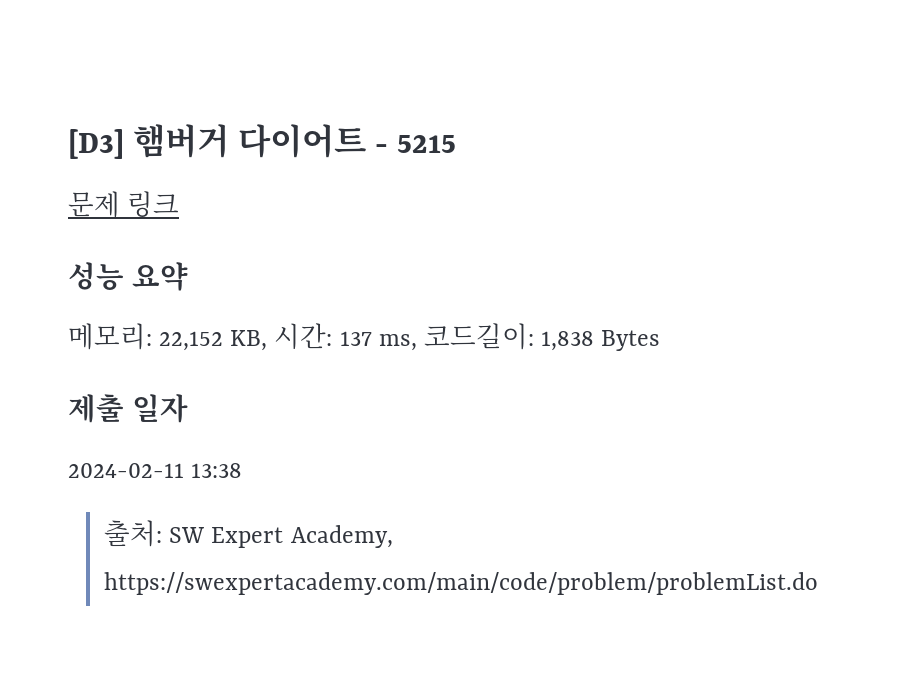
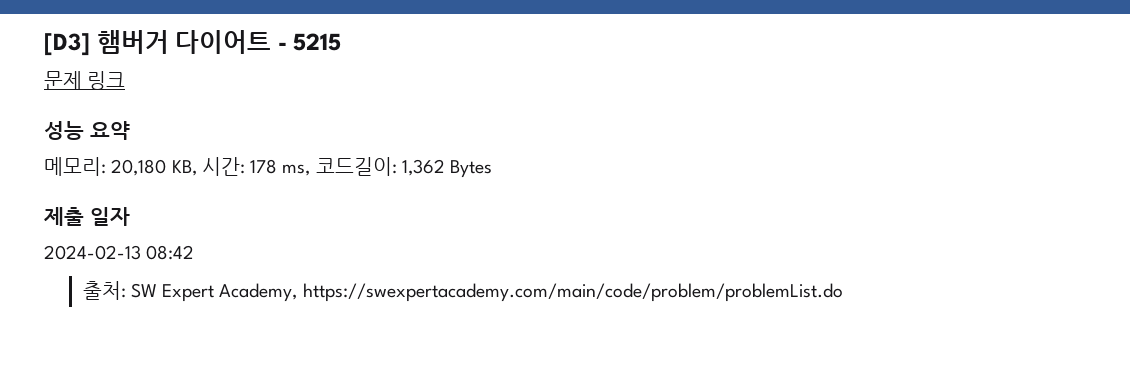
- 메모리: 22,152 KB, 시간: 137 ms, 코드길이: 1,838 Bytes
+ 메모리: 20,180 KB, 시간: 178 ms, 코드길이: 1,362 Bytes
- 2024-02-11 13:38
+ 2024-02-13 08:42

